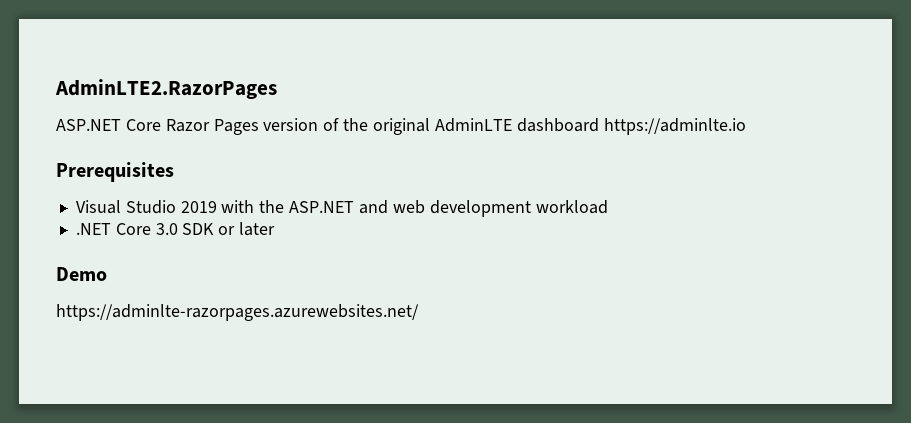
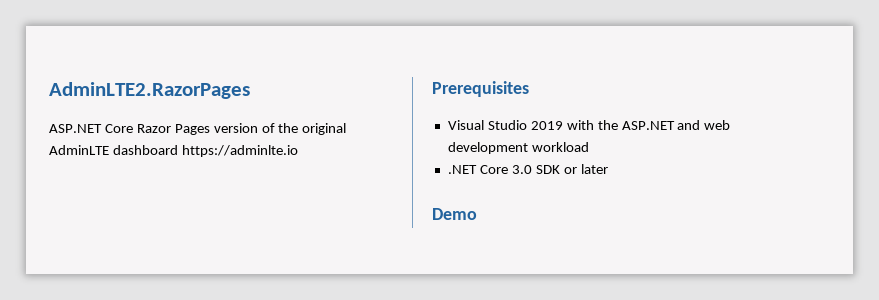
- https://adminlte-razorpages.azurewebsites.net/

